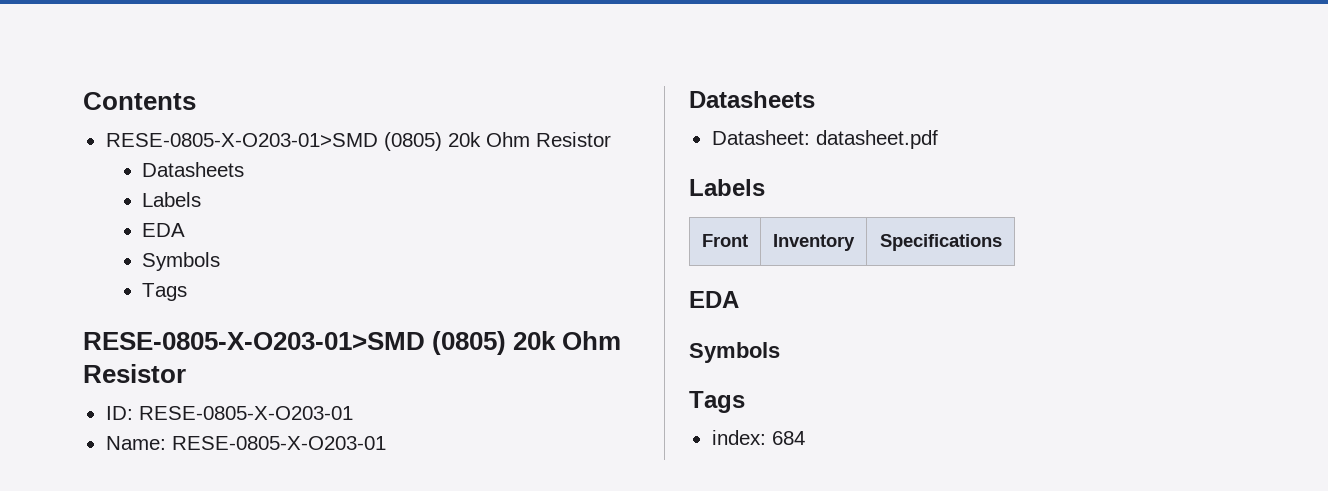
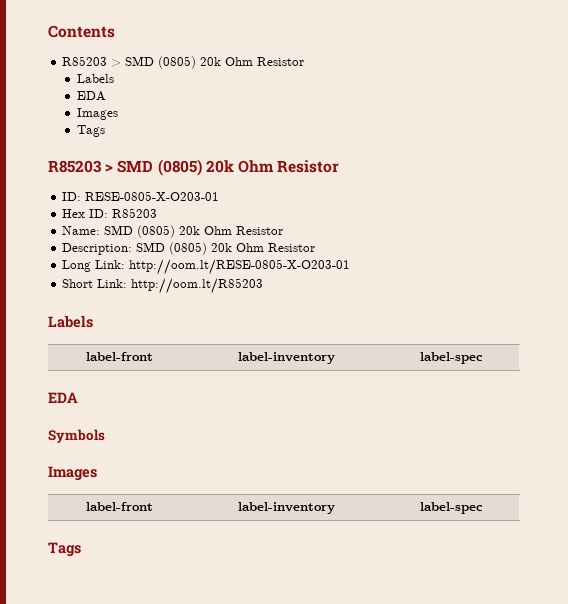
  Contents
- RESE-0805-X-O203-01>SMD (0805) 20k Ohm Resistor
- Datasheets
+ R85203 > SMD (0805) 20k Ohm Resistor
  Labels
  EDA
- Symbols
+ Images
  Tags
- RESE-0805-X-O203-01>SMD (0805) 20k Ohm Resistor
+ R85203 > SMD (0805) 20k Ohm Resistor
- Name: RESE-0805-X-O203-01
- Datasheets
- Datasheet: datasheet.pdf
+ Hex ID: R85203
+ Name: SMD (0805) 20k Ohm Resistor
+ Description: SMD (0805) 20k Ohm Resistor
+ Long Link: http://oom.lt/RESE-0805-X-O203-01
+ Short Link: http://oom.lt/R85203
  Labels
- Front | Inventory | Specifications
+ label-front | label-inventory | label-spec
  EDA
  Symbols
+ Images
+ label-front | label-inventory | label-spec
  Tags
- index: 684

